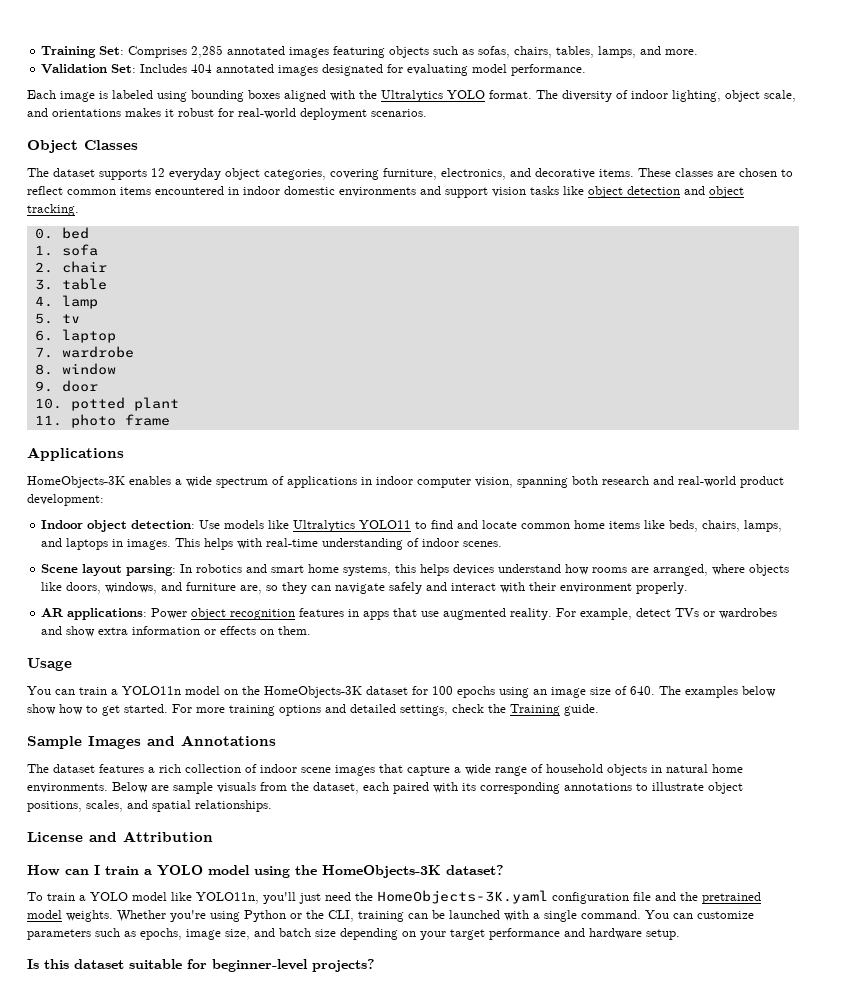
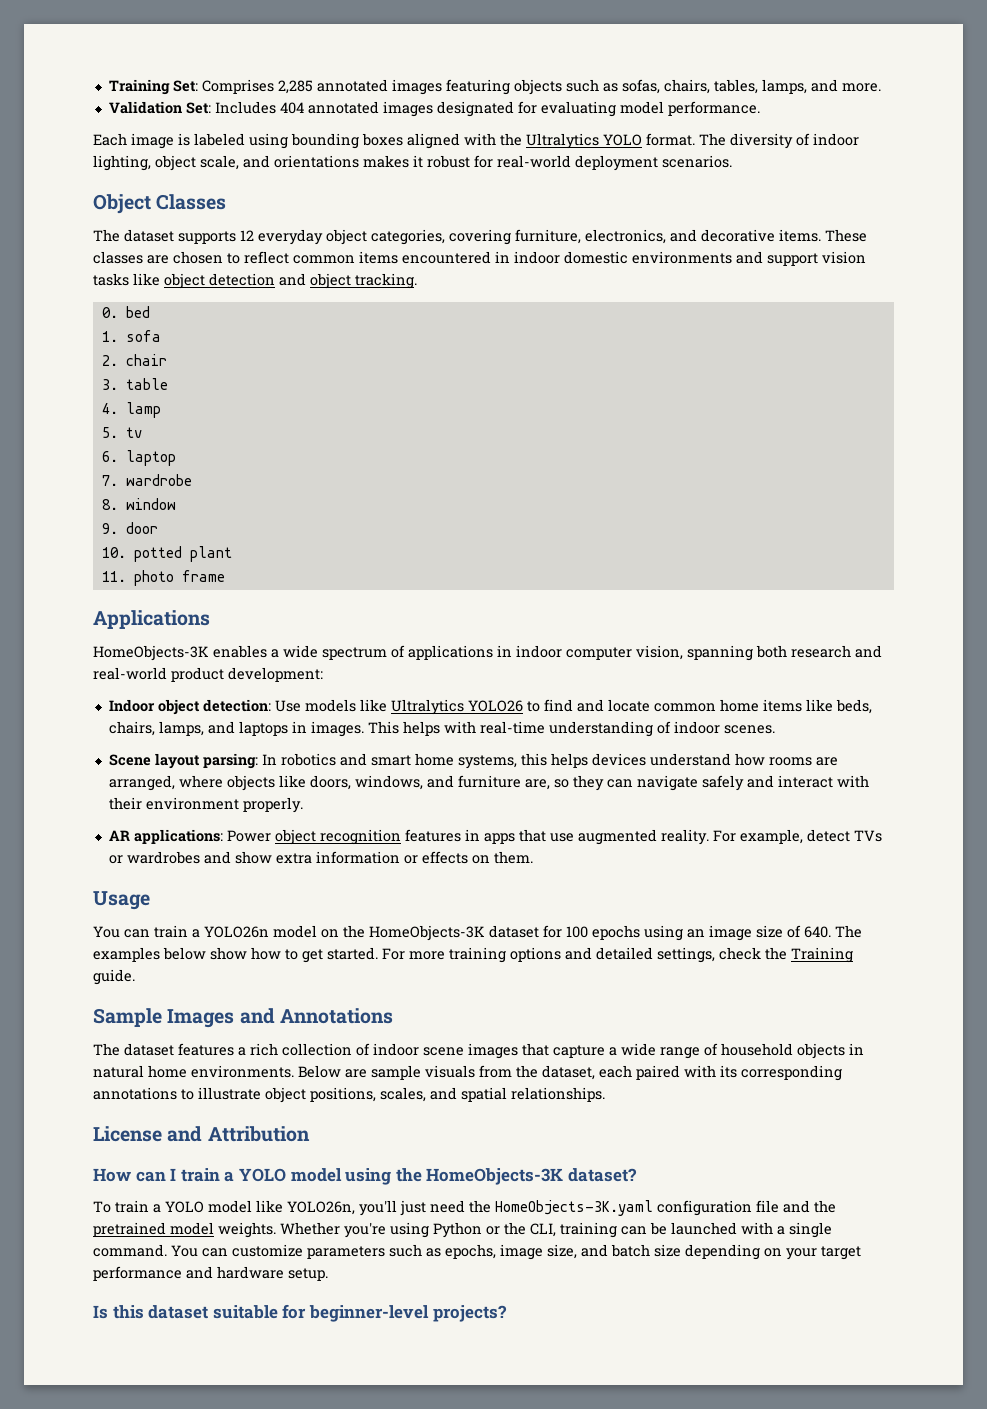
- Indoor object detection: Use models like Ultralytics YOLO11 to find and locate common home items like beds, chairs, lamps, and laptops in images.
+ Indoor object detection: Use models like Ultralytics YOLO26 to find and locate common home items like beds, chairs, lamps, and laptops in images.
- You can train a YOLO11n model on the HomeObjects-3K dataset for 100 epochs using an image size of 640. The examples below show how to get started.
+ You can train a YOLO26n model on the HomeObjects-3K dataset for 100 epochs using an image size of 640. The examples below show how to get started.
- To train a YOLO model like YOLO11n, you'll just need the HomeObjects-3K.yaml configuration file and the pretrained model weights.
+ To train a YOLO model like YOLO26n, you'll just need the HomeObjects-3K.yaml configuration file and the pretrained model weights.

